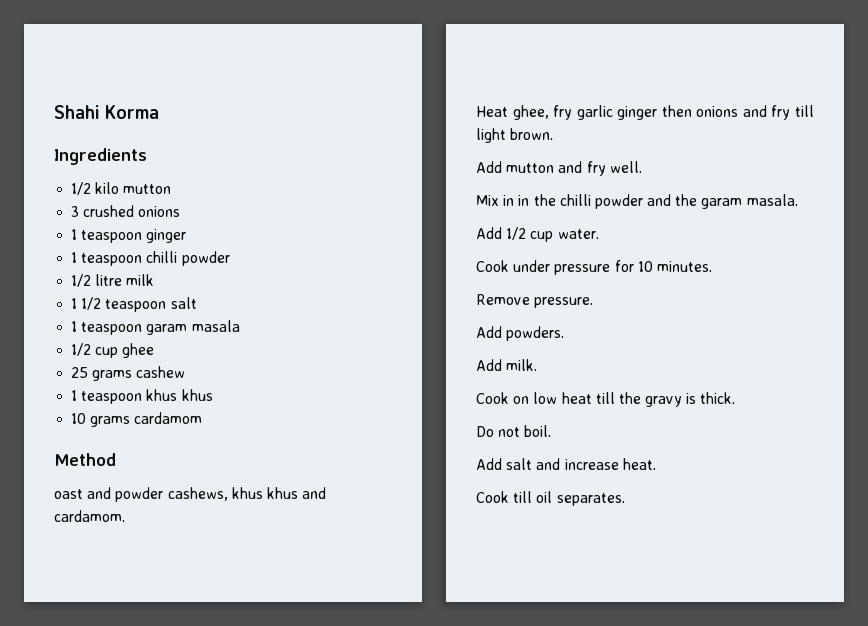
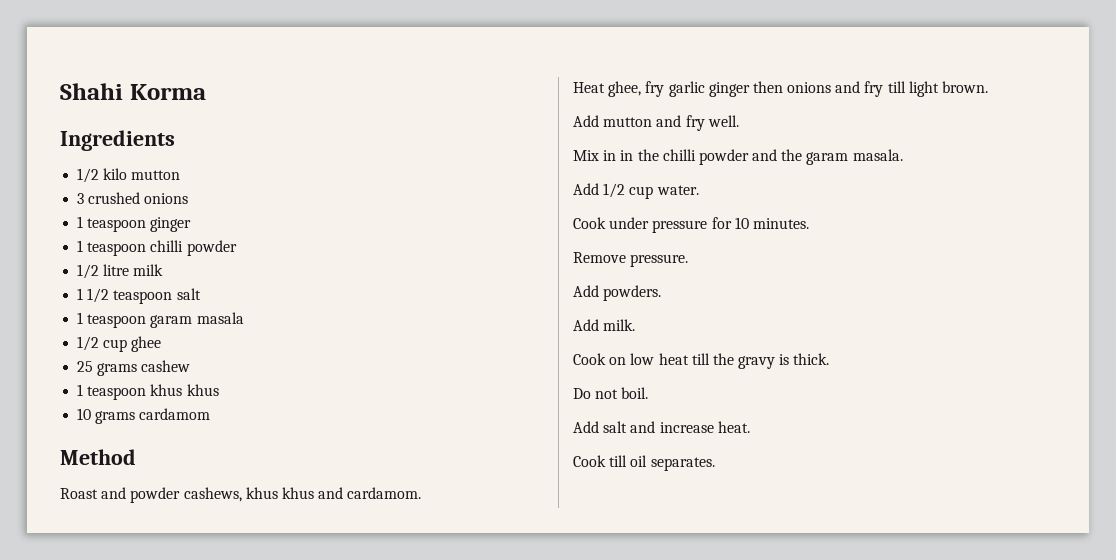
- oast and powder cashews, khus khus and cardamom.
+ Roast and powder cashews, khus khus and cardamom.

